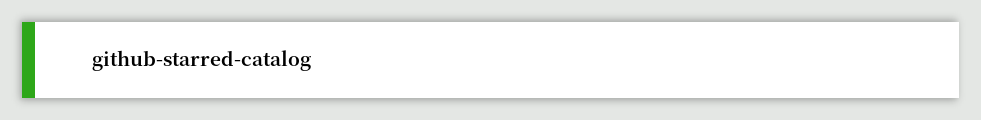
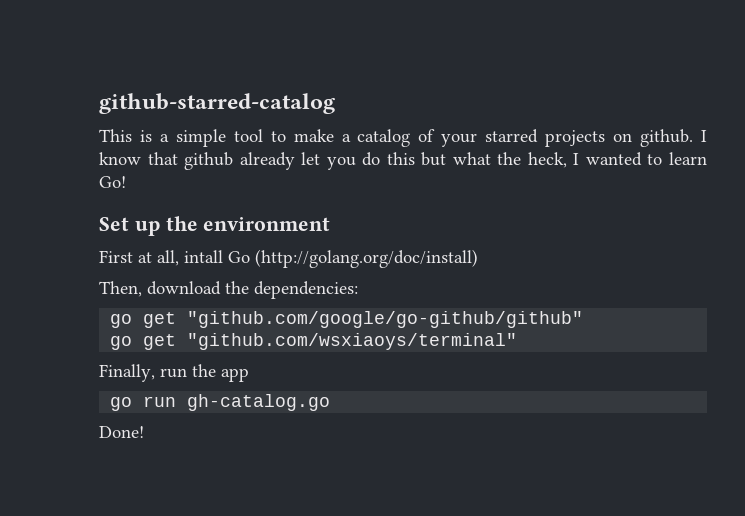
+ This is a simple tool to make a catalog of your starred projects on github. I know that github already let you do this but what the heck, I wanted to learn Go!
+ Set up the environment
+ First at all, intall Go (http://golang.org/doc/install)
+ Then, download the dependencies:
+ go get "github.com/google/go-github/github"
+ go get "github.com/wsxiaoys/terminal"
+ Finally, run the app
+ go run gh-catalog.go
+ Done!

